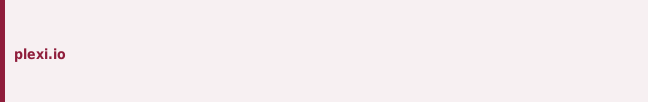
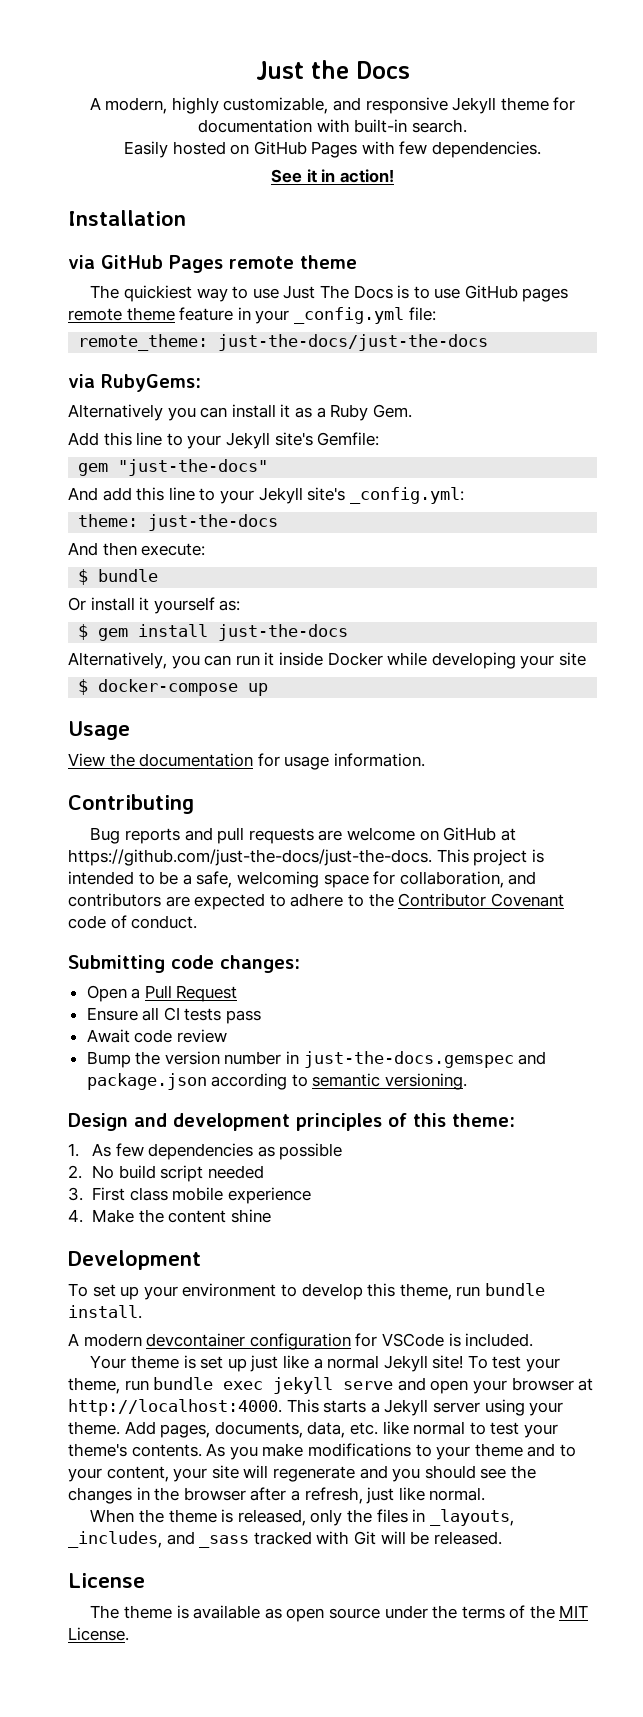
- plexi.io
+ Just the Docs
+ A modern, highly customizable, and responsive Jekyll theme for documentation with built-in search.
+ Easily hosted on GitHub Pages with few dependencies.
+ See it in action!
+ Installation
+ via GitHub Pages remote theme
+ The quickiest way to use Just The Docs is to use GitHub pages remote theme feature in your _config.yml file:
+ remote_theme: just-the-docs/just-the-docs
+ via RubyGems:
+ Alternatively you can install it as a Ruby Gem.
+ Add this line to your Jekyll site's Gemfile:
+ gem "just-the-docs"
+ And add this line to your Jekyll site's _config.yml:
+ theme: just-the-docs
+ And then execute:
+ $ bundle
+ Or install it yourself as:
+ $ gem install just-the-docs
+ Alternatively, you can run it inside Docker while developing your site
+ $ docker-compose up
+ Usage
+ View the documentation for usage information.
+ Contributing
+ Bug reports and pull requests are welcome on GitHub at https://github.com/just-the-docs/just-the-docs. This project is intended to be a safe, welcoming space for collaboration, and contributors are expected to adhere to the Contributor Covenant code of conduct.
+ Submitting code changes:
+ Open a Pull Request
+ Ensure all CI tests pass
+ Await code review
+ Bump the version number in just-the-docs.gemspec and package.json according to semantic versioning.
+ Design and development principles of this theme:
+ 1. As few dependencies as possible
+ 2. No build script needed
+ 3. First class mobile experience
+ 4. Make the content shine
+ Development
+ To set up your environment to develop this theme, run bundle install.
+ A modern devcontainer configuration for VSCode is included.
+ Your theme is set up just like a normal Jekyll site! To test your theme, run bundle exec jekyll serve and open your browser at http://localhost:4000. This starts a Jekyll server using your theme. Add pages, documents, data, etc. like normal to test your theme's contents. As you make modifications to your theme and to your content, your site will regenerate and you should see the changes in the browser after a refresh, just like normal.
+ When the theme is released, only the files in _layouts, _includes, and _sass tracked with Git will be released.
+ License
+ The theme is available as open source under the terms of the MIT License.

